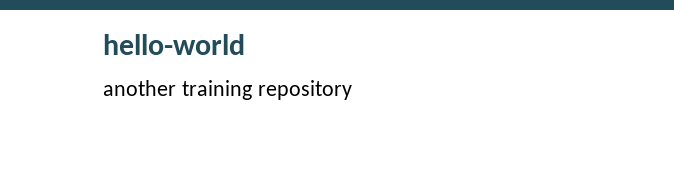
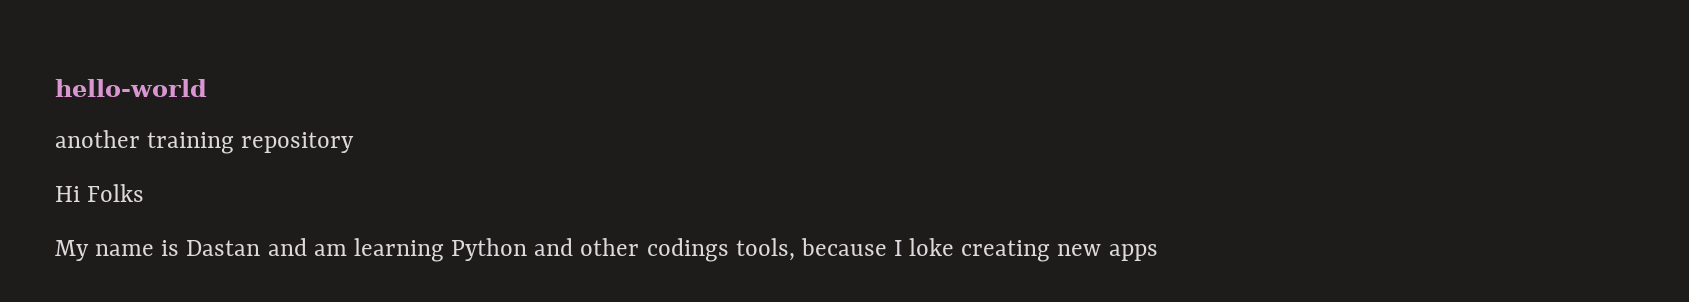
+ Hi Folks
+ My name is Dastan and am learning Python and other codings tools, because I loke creating new apps

